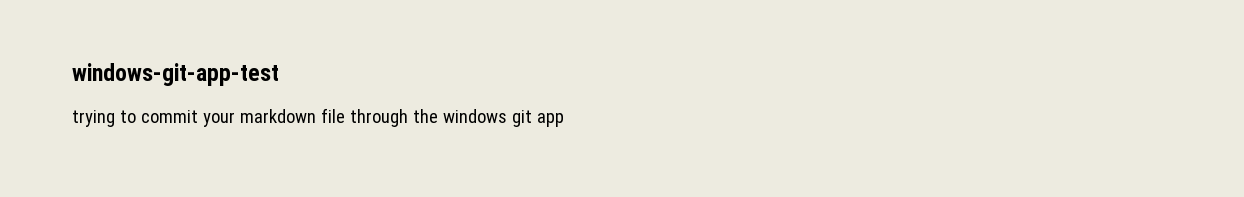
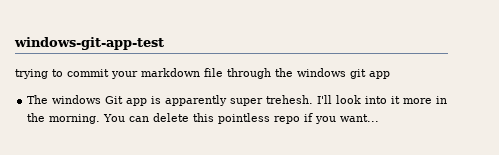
+ The windows Git app is apparently super trehesh. I'll look into it more in the morning. You can delete this pointless repo if you want...

